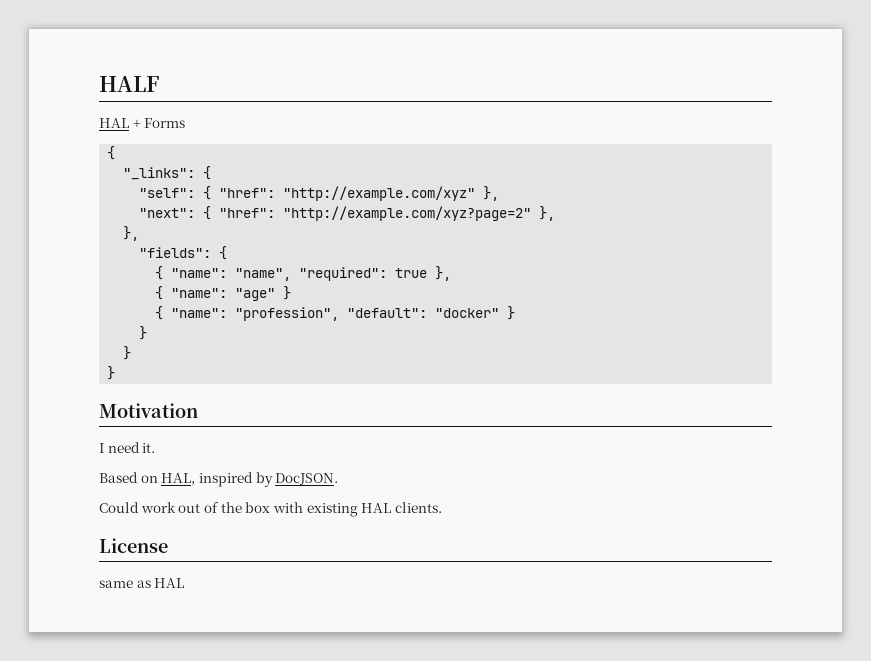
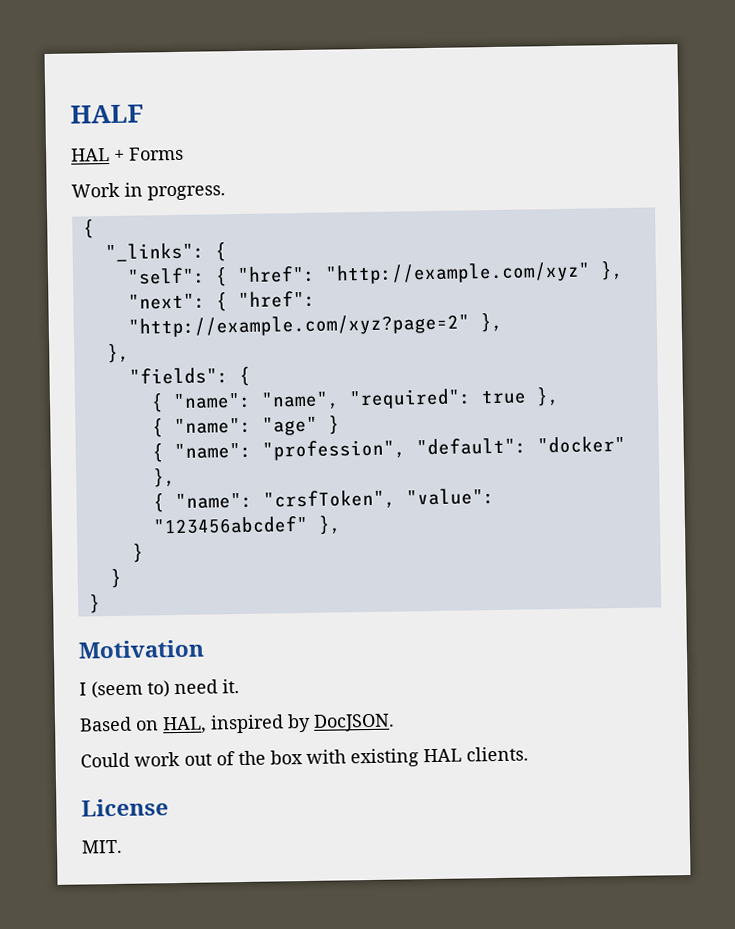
+ Work in progress.
- { "name": "profession", "default": "docker" }
+ { "name": "profession", "default": "docker" },
+ { "name": "crsfToken", "value": "123456abcdef" },
- I need it.
+ I (seem to) need it.
- same as HAL
+ MIT.

